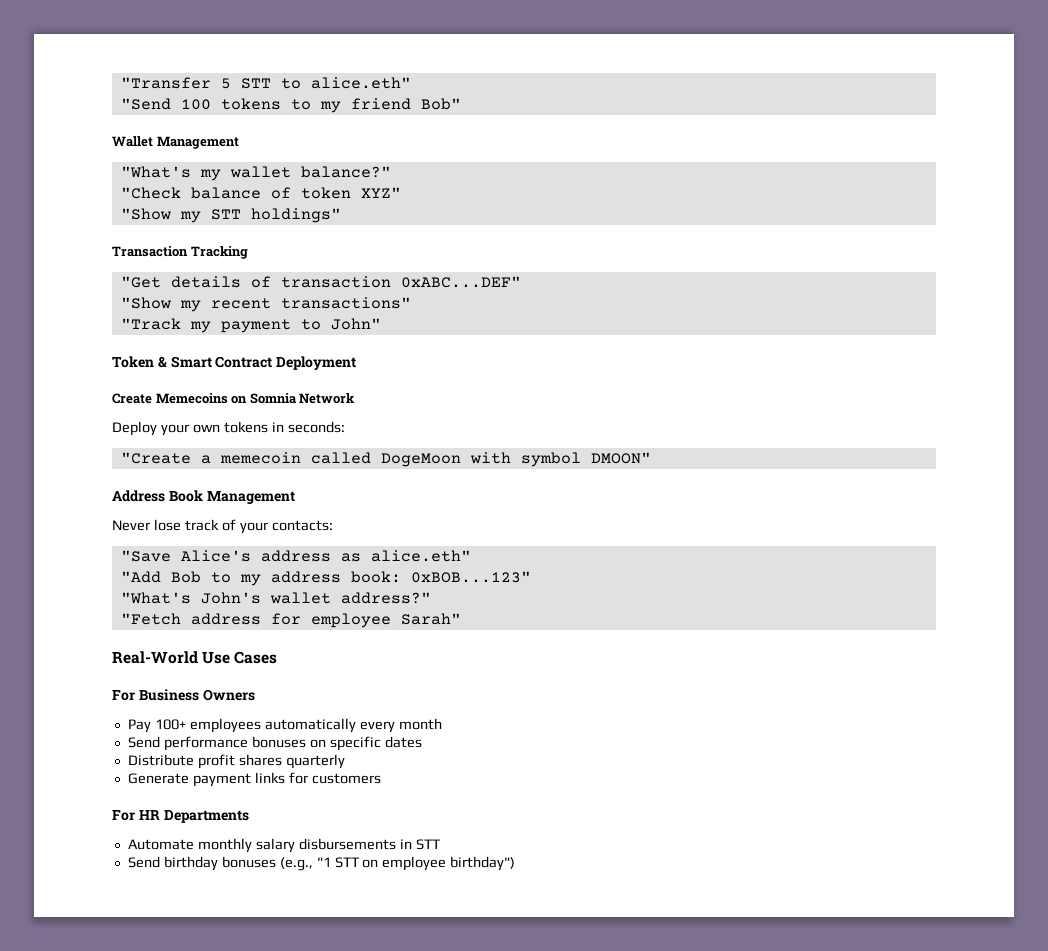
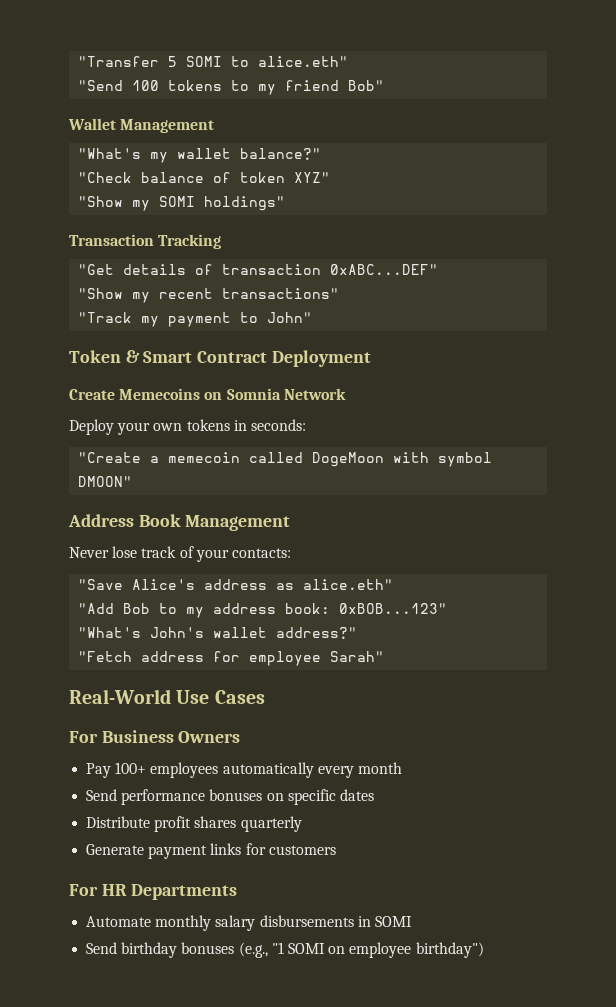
- "Transfer 5 STT to alice.eth"
+ "Transfer 5 SOMI to alice.eth"
- "Show my STT holdings"
+ "Show my SOMI holdings"
- Automate monthly salary disbursements in STT
+ Automate monthly salary disbursements in SOMI
- Send birthday bonuses (e.g., "1 STT on employee birthday")
+ Send birthday bonuses (e.g., "1 SOMI on employee birthday")

